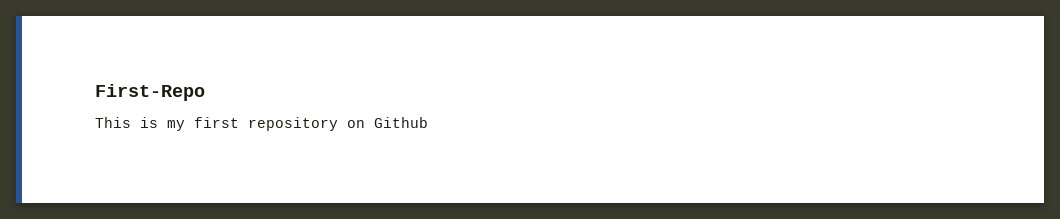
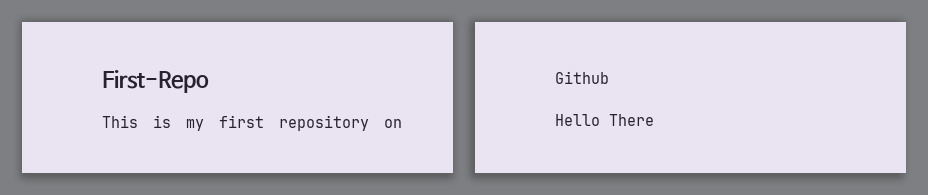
+ Hello There

